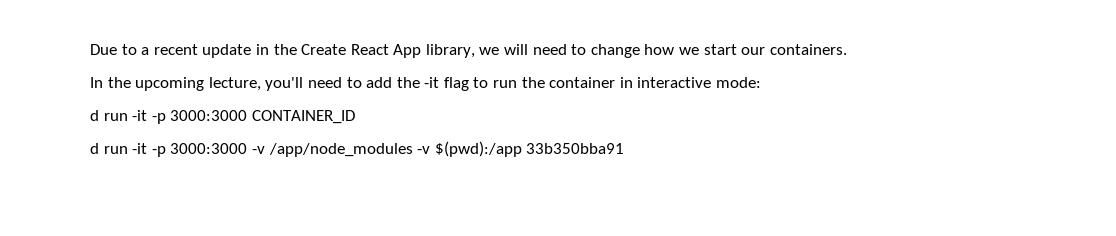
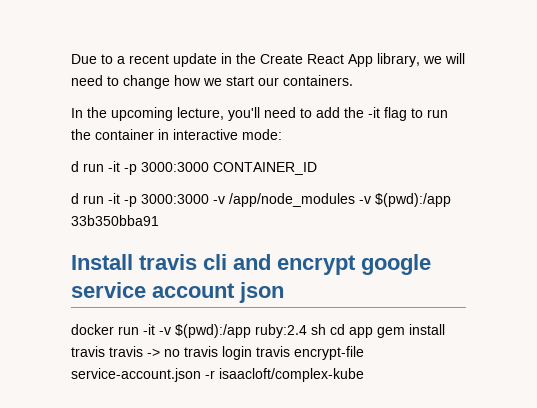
+ Install travis cli and encrypt google service account json
+ docker run -it -v $(pwd):/app ruby:2.4 sh cd app gem install travis travis -> no travis login travis encrypt-file service-account.json -r isaacloft/complex-kube

